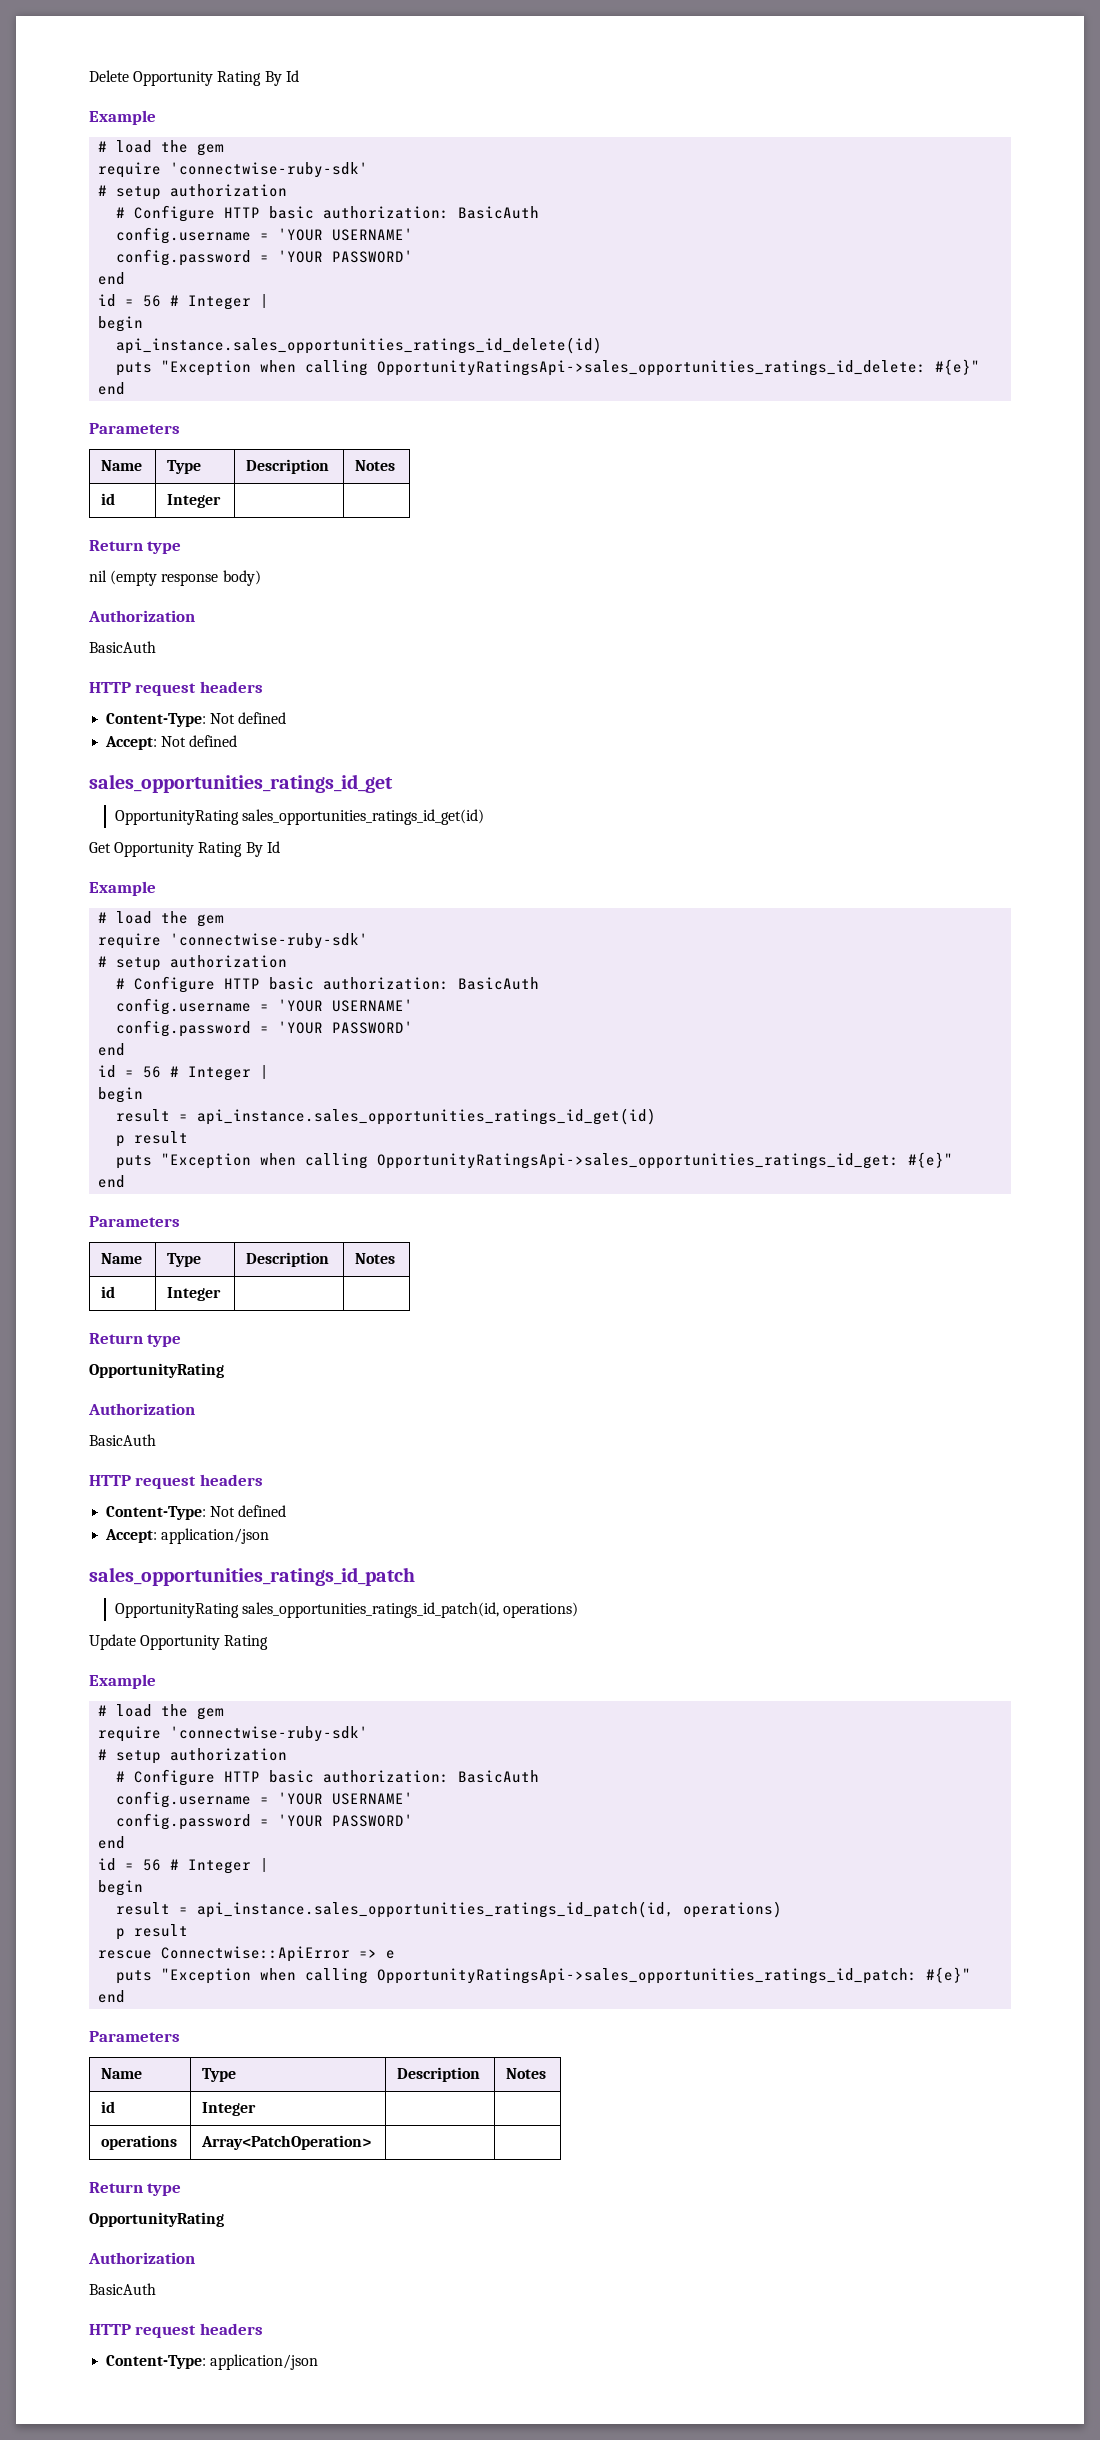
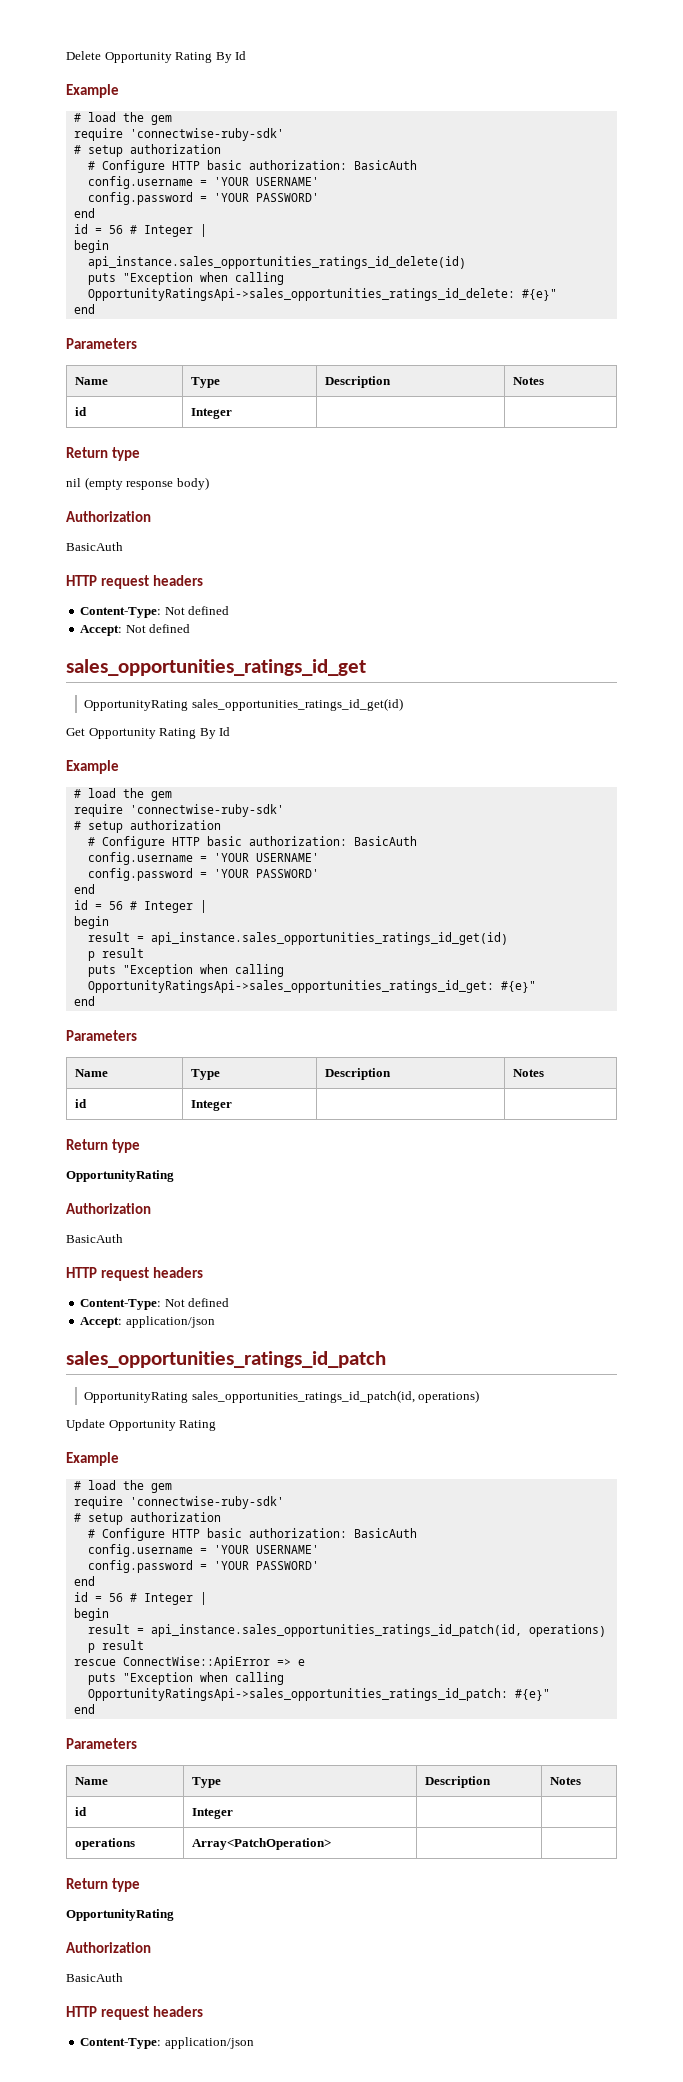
- rescue Connectwise::ApiError => e
+ rescue ConnectWise::ApiError => e

